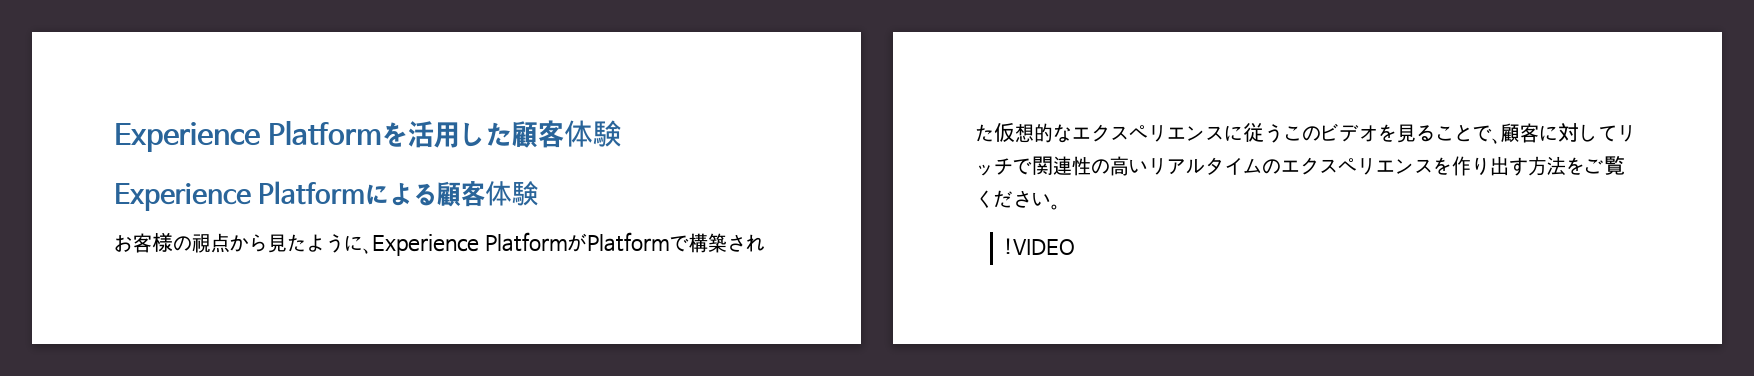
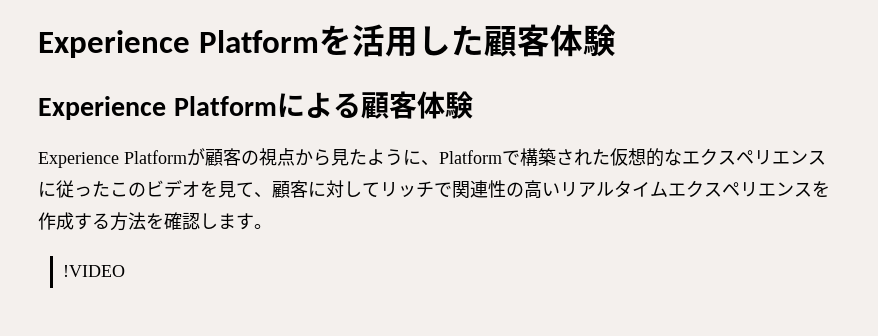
- お客様の視点から見たように、Experience PlatformがPlatformで構築された仮想的なエクスペリエンスに従うこのビデオを見ることで、顧客に対してリッチで関連性の高いリアルタイムのエクスペリエンスを作り出す方法をご覧ください。
+ Experience Platformが顧客の視点から見たように、Platformで構築された仮想的なエクスペリエンスに従ったこのビデオを見て、顧客に対してリッチで関連性の高いリアルタイムエクスペリエンスを作成する方法を確認します。

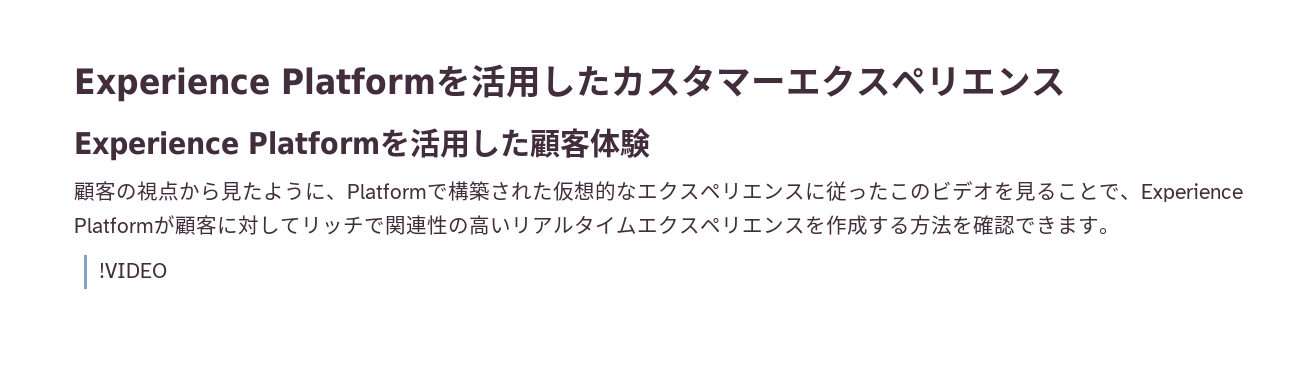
+ Experience Platformを活用したカスタマーエクスペリエンス
  Experience Platformを活用した顧客体験
- Experience Platformによる顧客体験
- Experience Platformが顧客の視点から見たように、Platformで構築された仮想的なエクスペリエンスに従ったこのビデオを見て、顧客に対してリッチで関連性の高いリアルタイムエクスペリエンスを作成する方法を確認します。
+ 顧客の視点から見たように、Platformで構築された仮想的なエクスペリエンスに従ったこのビデオを見ることで、Experience Platformが顧客に対してリッチで関連性の高いリアルタイムエクスペリエンスを作成する方法を確認できます。

